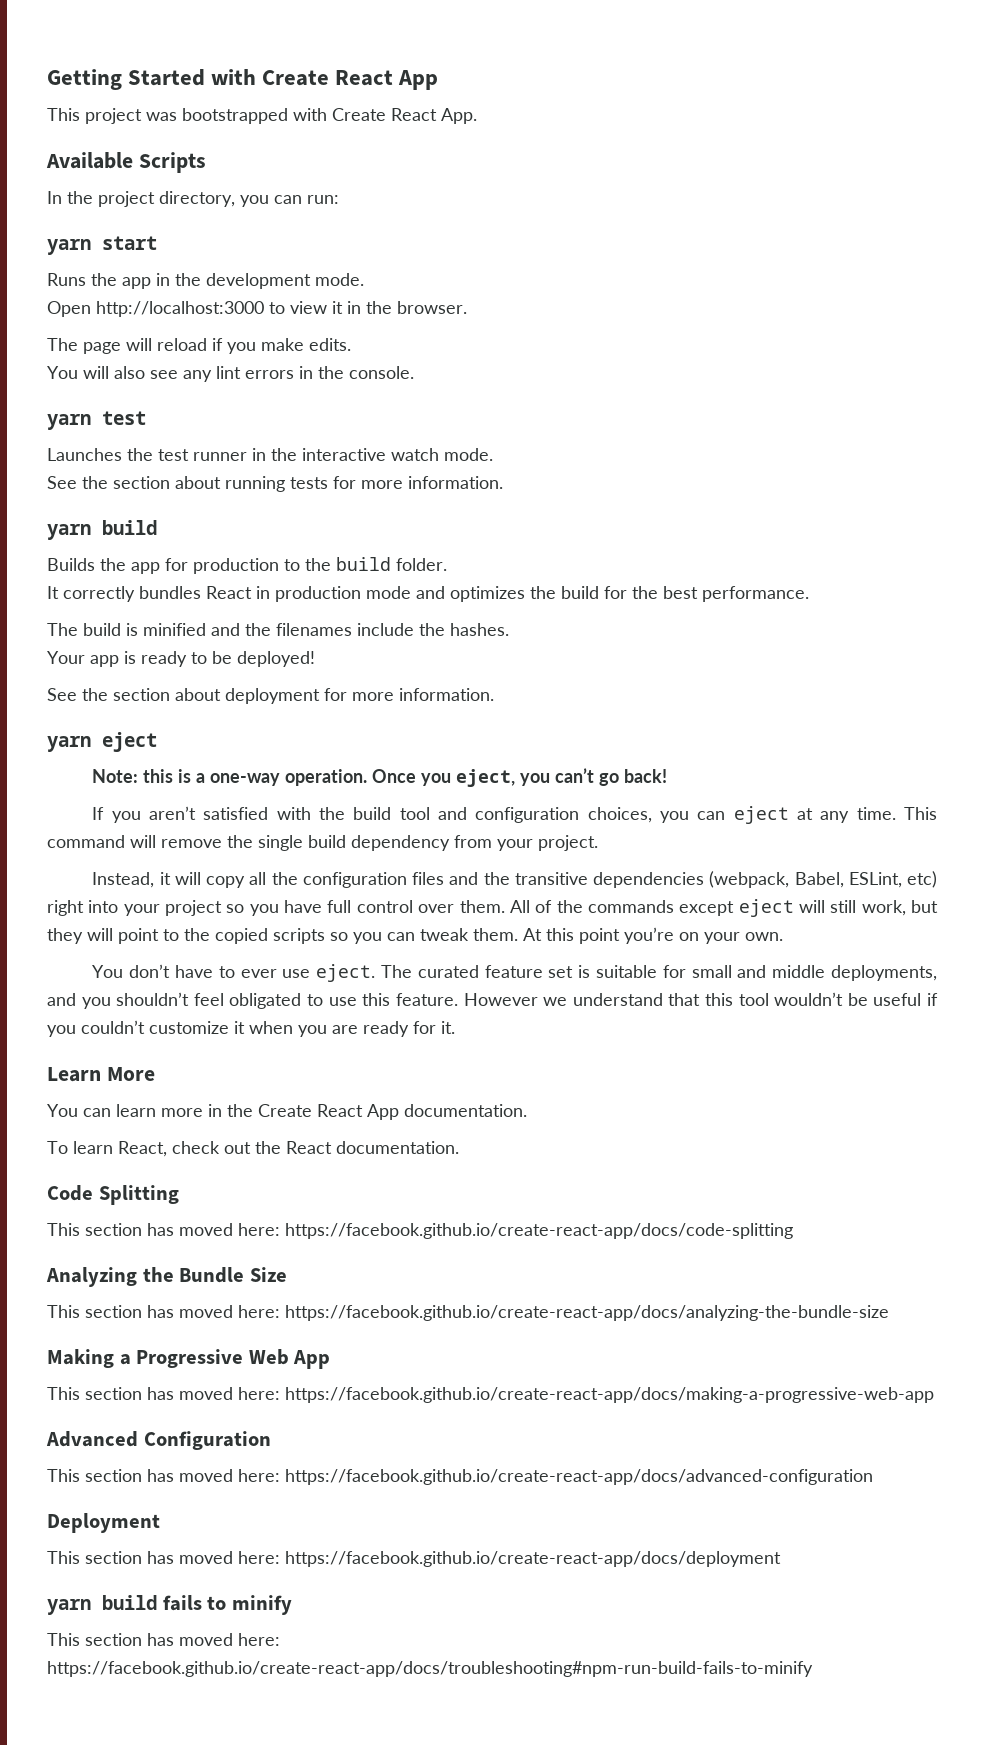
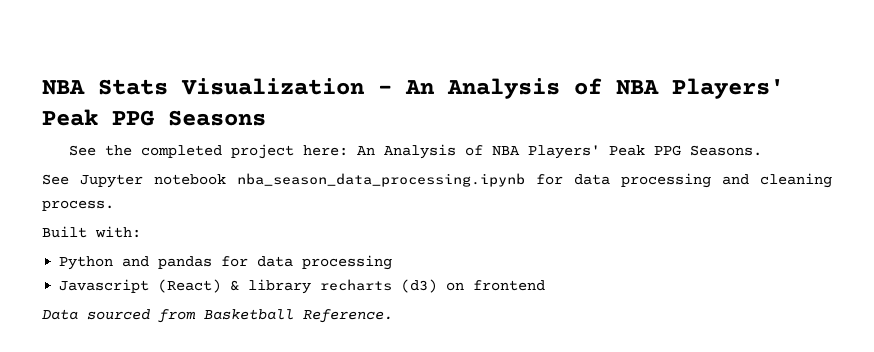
- Getting Started with Create React App
- This project was bootstrapped with Create React App.
- Available Scripts
- In the project directory, you can run:
- yarn start
- Runs the app in the development mode.
- Open http://localhost:3000 to view it in the browser.
- The page will reload if you make edits.
- You will also see any lint errors in the console.
- yarn test
- Launches the test runner in the interactive watch mode.
- See the section about running tests for more information.
- yarn build
- Builds the app for production to the build folder.
- It correctly bundles React in production mode and optimizes the build for the best performance.
- The build is minified and the filenames include the hashes.
- Your app is ready to be deployed!
- See the section about deployment for more information.
- yarn eject
- Note: this is a one-way operation. Once you eject, you can’t go back!
- If you aren’t satisfied with the build tool and configuration choices, you can eject at any time. This command will remove the single build dependency from your project.
- Instead, it will copy all the configuration files and the transitive dependencies (webpack, Babel, ESLint, etc) right into your project so you have full control over them. All of the commands except eject will still work, but they will point to the copied scripts so you can tweak them. At this point you’re on your own.
- You don’t have to ever use eject. The curated feature set is suitable for small and middle deployments, and you shouldn’t feel obligated to use this feature. However we understand that this tool wouldn’t be useful if you couldn’t customize it when you are ready for it.
- Learn More
- You can learn more in the Create React App documentation.
- To learn React, check out the React documentation.
- Code Splitting
- This section has moved here: https://facebook.github.io/create-react-app/docs/code-splitting
- Analyzing the Bundle Size
- This section has moved here: https://facebook.github.io/create-react-app/docs/analyzing-the-bundle-size
- Making a Progressive Web App
- This section has moved here: https://facebook.github.io/create-react-app/docs/making-a-progressive-web-app
- Advanced Configuration
- This section has moved here: https://facebook.github.io/create-react-app/docs/advanced-configuration
- Deployment
- This section has moved here: https://facebook.github.io/create-react-app/docs/deployment
- yarn build fails to minify
- This section has moved here: https://facebook.github.io/create-react-app/docs/troubleshooting#npm-run-build-fails-to-minify
+ NBA Stats Visualization - An Analysis of NBA Players' Peak PPG Seasons
+ See the completed project here: An Analysis of NBA Players' Peak PPG Seasons.
+ See Jupyter notebook nba_season_data_processing.ipynb for data processing and cleaning process.
+ Built with:
+ Python and pandas for data processing
+ Javascript (React) & library recharts (d3) on frontend
+ Data sourced from Basketball Reference.

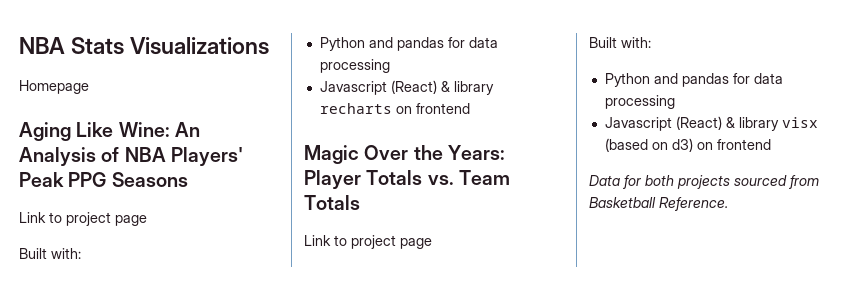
- NBA Stats Visualization - An Analysis of NBA Players' Peak PPG Seasons
- See the completed project here: An Analysis of NBA Players' Peak PPG Seasons.
- See Jupyter notebook nba_season_data_processing.ipynb for data processing and cleaning process.
+ NBA Stats Visualizations
+ Homepage
+ Aging Like Wine: An Analysis of NBA Players' Peak PPG Seasons
+ Link to project page
- Javascript (React) & library recharts (d3) on frontend
+ Javascript (React) & library recharts on frontend
+ Magic Over the Years: Player Totals vs. Team Totals
+ Link to project page
+ Built with:
+ Python and pandas for data processing
+ Javascript (React) & library visx (based on d3) on frontend
- Data sourced from Basketball Reference.
+ Data for both projects sourced from Basketball Reference.

